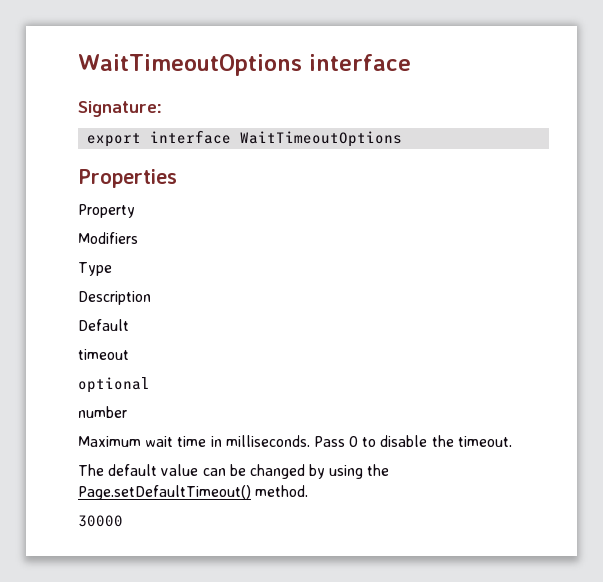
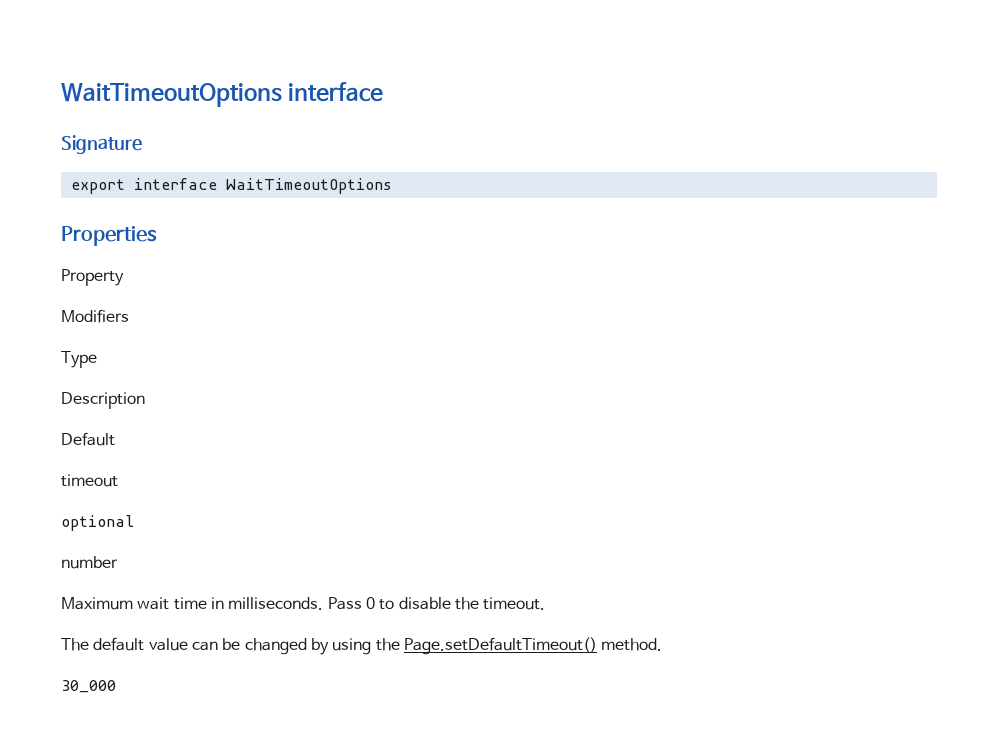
- Signature:
+ Signature
- 30000
+ 30_000

